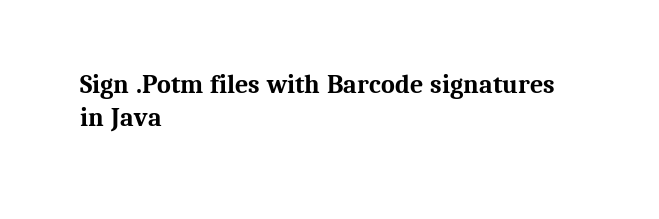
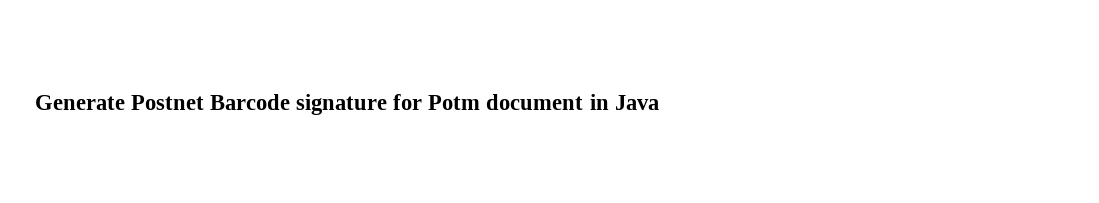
- Sign .Potm files with Barcode signatures in Java
+ Generate Postnet Barcode signature for Potm document in Java

